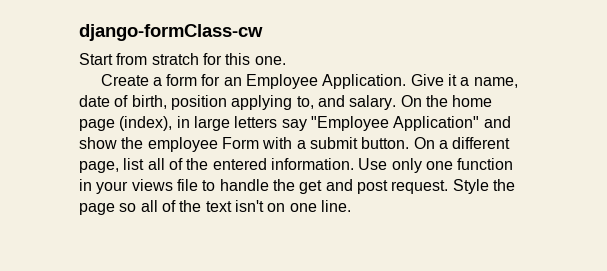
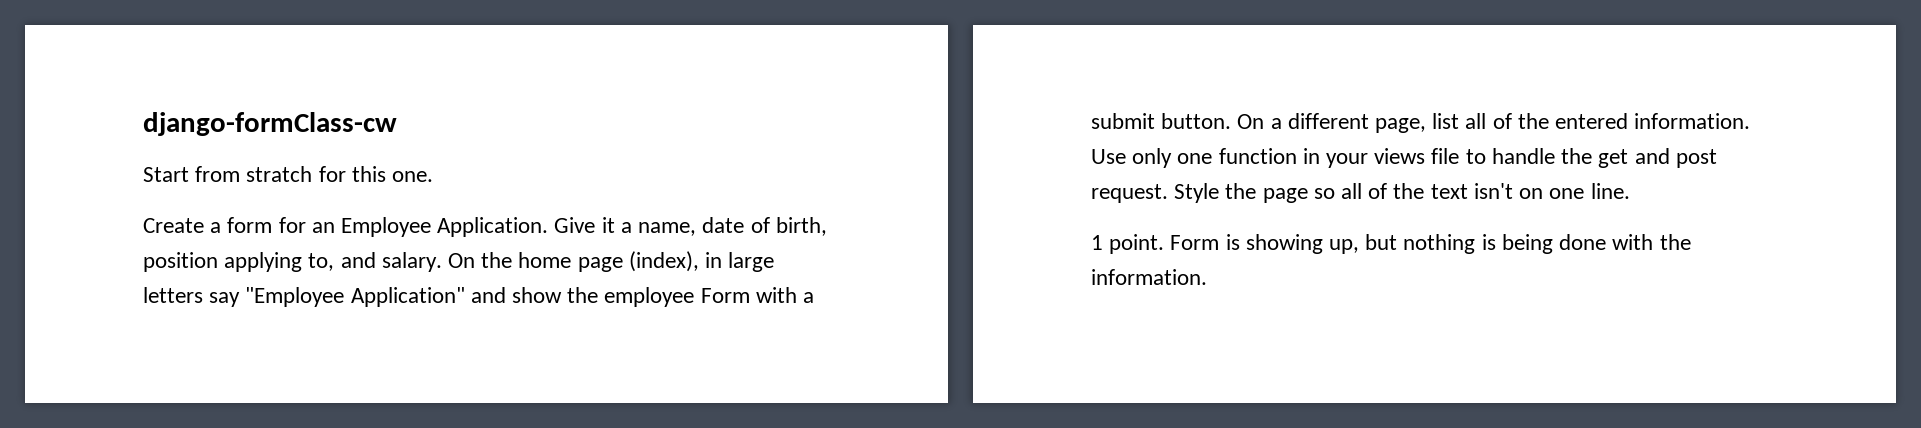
+ 1 point. Form is showing up, but nothing is being done with the information.

